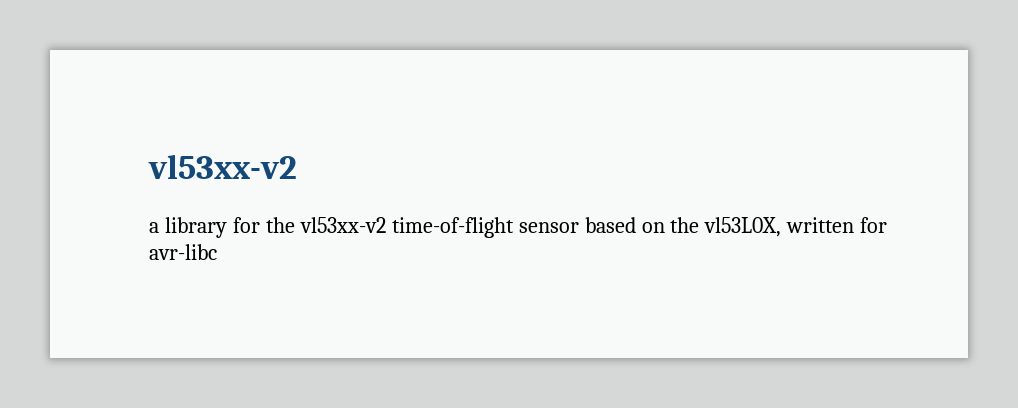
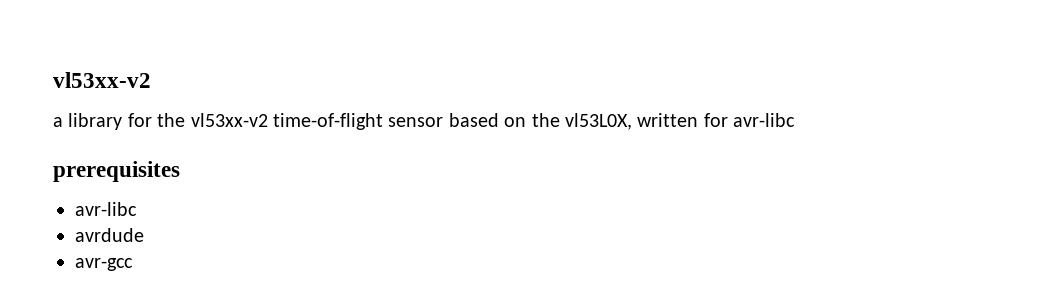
+ prerequisites
+ avr-libc
+ avrdude
+ avr-gcc

